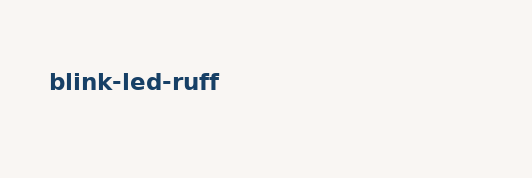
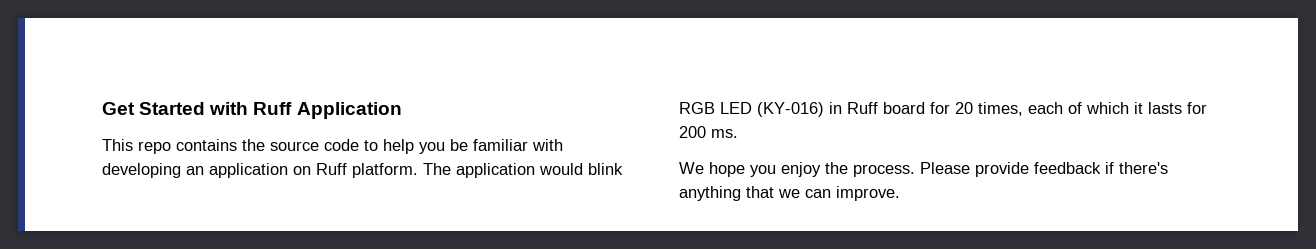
- blink-led-ruff
+ Get Started with Ruff Application
+ This repo contains the source code to help you be familiar with developing an application on Ruff platform. The application would blink RGB LED (KY-016) in Ruff board for 20 times, each of which it lasts for 200 ms.
+ We hope you enjoy the process. Please provide feedback if there's anything that we can improve.

